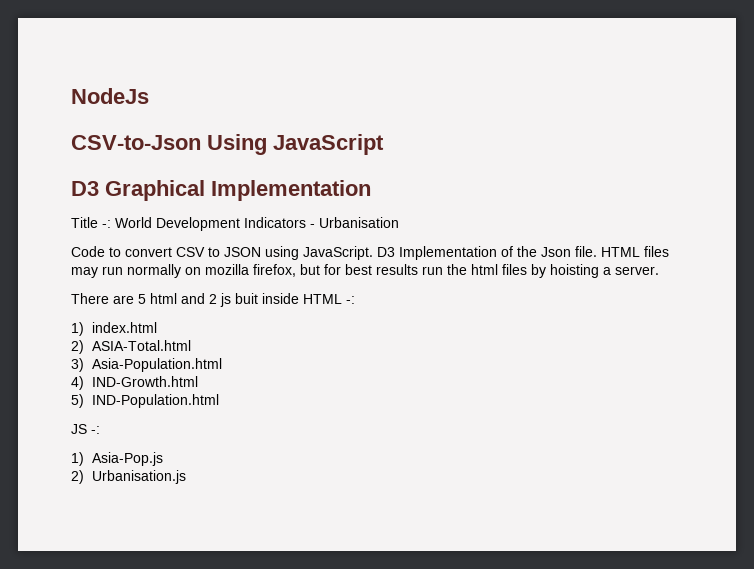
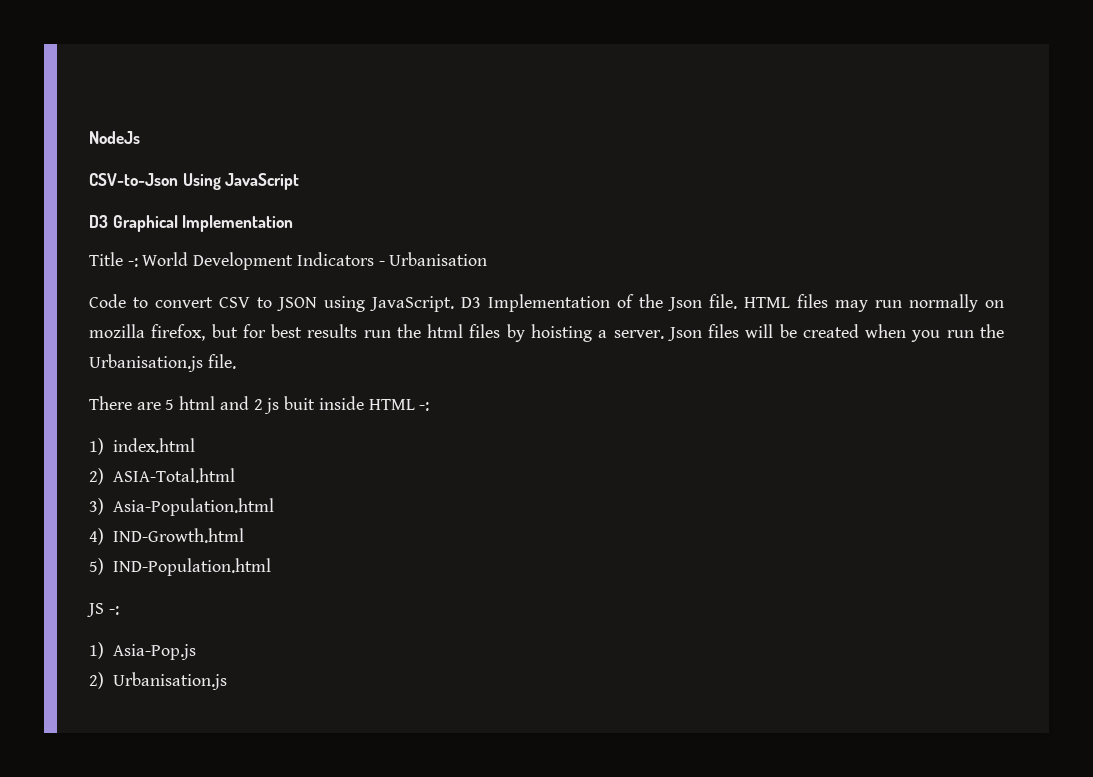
+ Json files will be created when you run the Urbanisation.js file.

